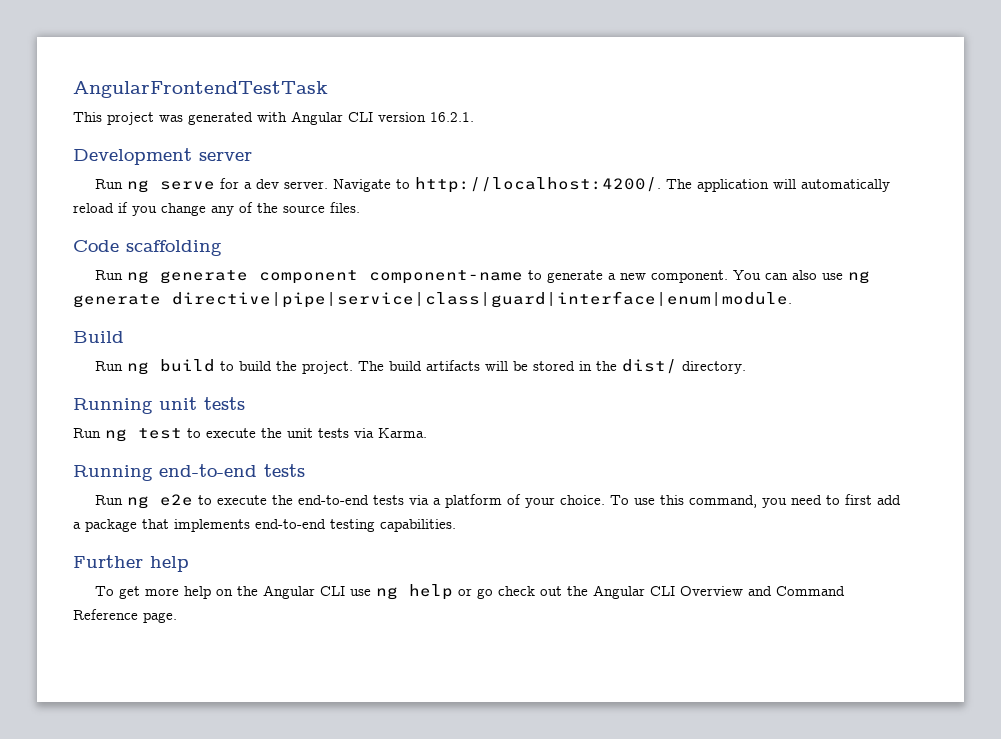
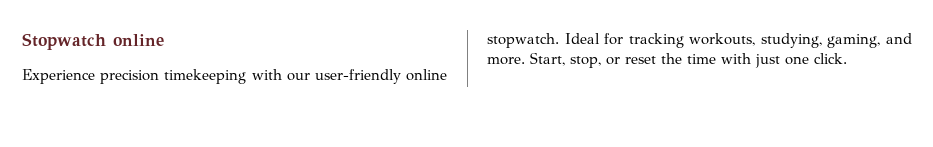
- AngularFrontendTestTask
- This project was generated with Angular CLI version 16.2.1.
- Development server
- Run ng serve for a dev server. Navigate to http://localhost:4200/. The application will automatically reload if you change any of the source files.
- Code scaffolding
- Run ng generate component component-name to generate a new component. You can also use ng generate directive|pipe|service|class|guard|interface|enum|module.
- Build
- Run ng build to build the project. The build artifacts will be stored in the dist/ directory.
- Running unit tests
- Run ng test to execute the unit tests via Karma.
- Running end-to-end tests
- Run ng e2e to execute the end-to-end tests via a platform of your choice. To use this command, you need to first add a package that implements end-to-end testing capabilities.
- Further help
- To get more help on the Angular CLI use ng help or go check out the Angular CLI Overview and Command Reference page.
+ Stopwatch online
+ Experience precision timekeeping with our user-friendly online stopwatch. Ideal for tracking workouts, studying, gaming, and more. Start, stop, or reset the time with just one click.

